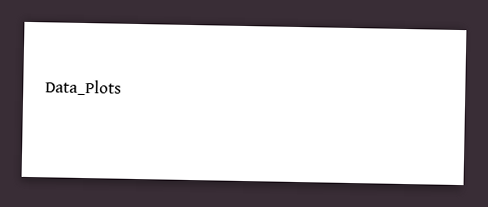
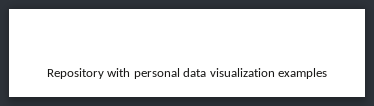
- Data_Plots
+ Repository with personal data visualization examples

